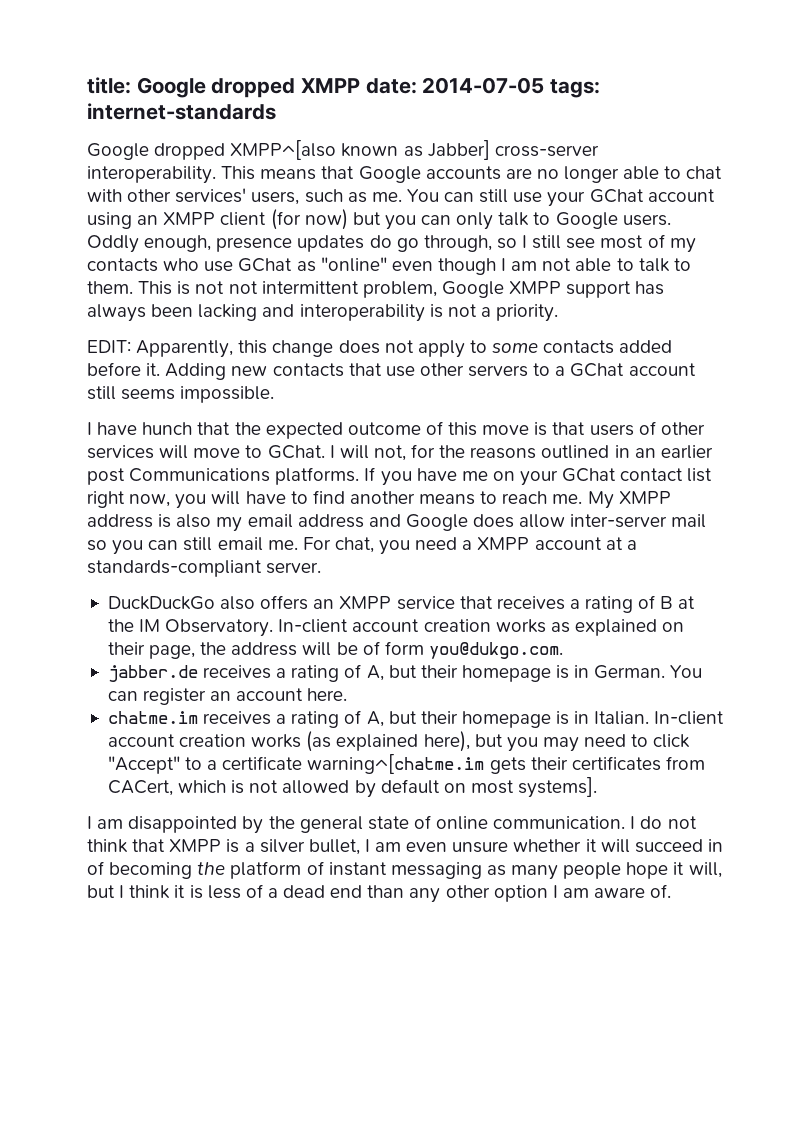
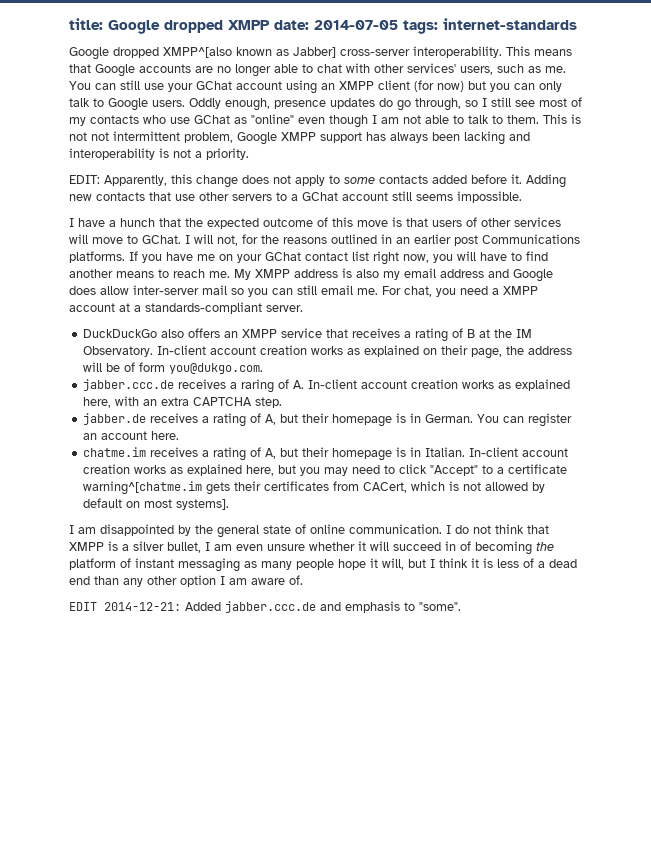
- I have hunch that the expected outcome of this move is that users of other services will move to GChat.
+ I have a hunch that the expected outcome of this move is that users of other services will move to GChat.
+ jabber.ccc.de receives a raring of A. In-client account creation works as explained here, with an extra CAPTCHA step.
- In-client account creation works (as explained here), but you may need to click "Accept" to a certificate warning^[chatme.im gets their certificates from CACert, which is not allowed by default on most systems].
+ In-client account creation works as explained here, but you may need to click "Accept" to a certificate warning^[chatme.im gets their certificates from CACert, which is not allowed by default on most systems].
+ EDIT 2014-12-21: Added jabber.ccc.de and emphasis to "some".

